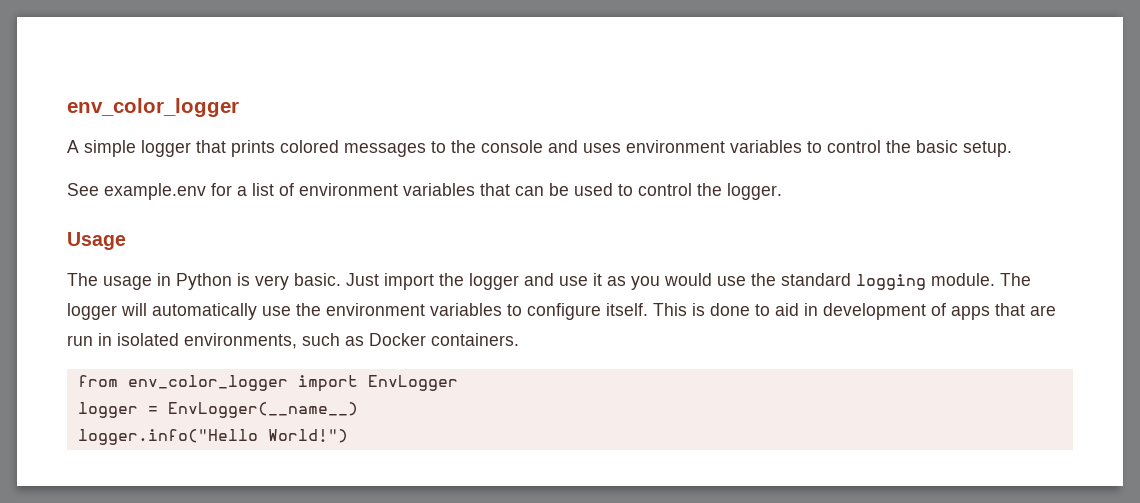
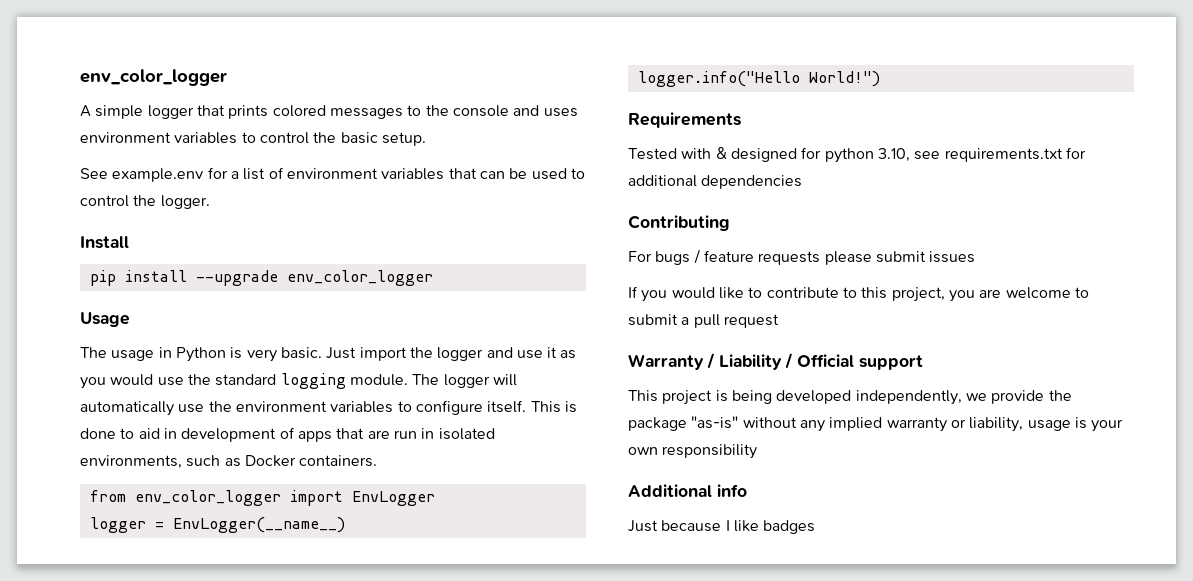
+ Install
+ pip install --upgrade env_color_logger
+ Requirements
+ Tested with & designed for python 3.10, see requirements.txt for additional dependencies
+ Contributing
+ For bugs / feature requests please submit issues
+ If you would like to contribute to this project, you are welcome to submit a pull request
+ Warranty / Liability / Official support
+ This project is being developed independently, we provide the package "as-is" without any implied warranty or liability, usage is your own responsibility
+ Additional info
+ Just because I like badges

